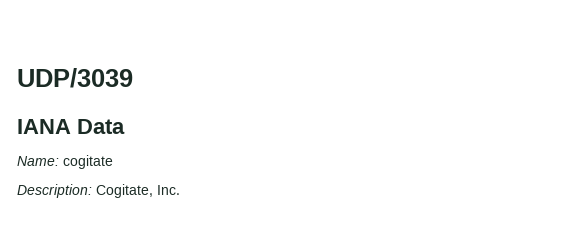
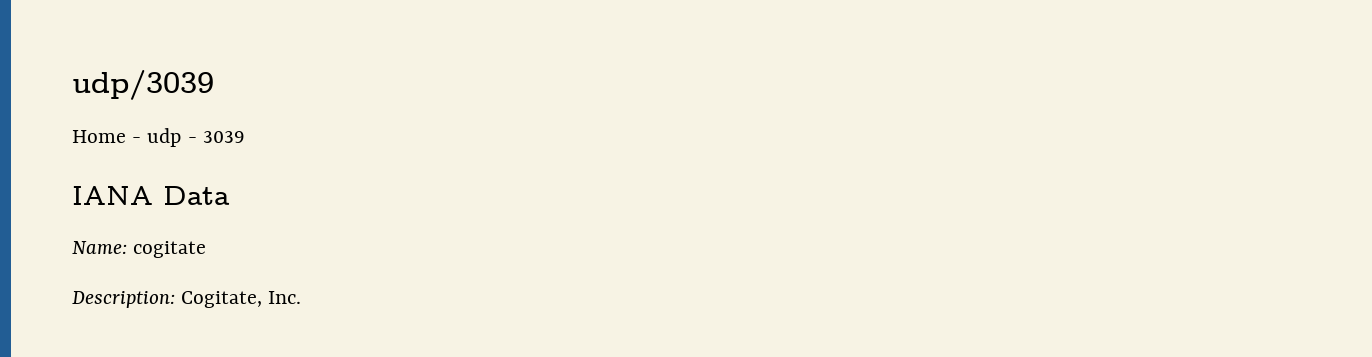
- UDP/3039
+ udp/3039
+ Home - udp - 3039

